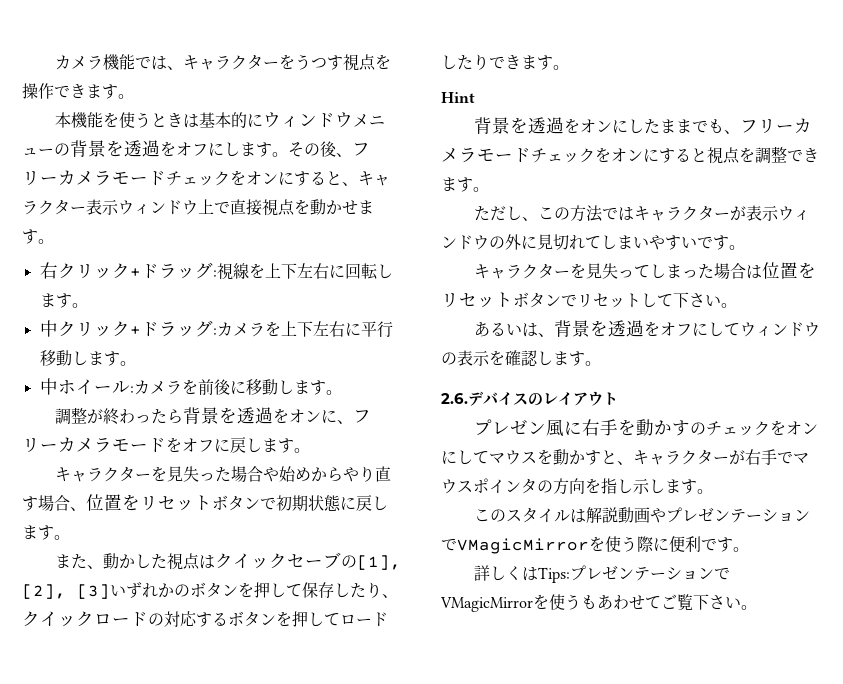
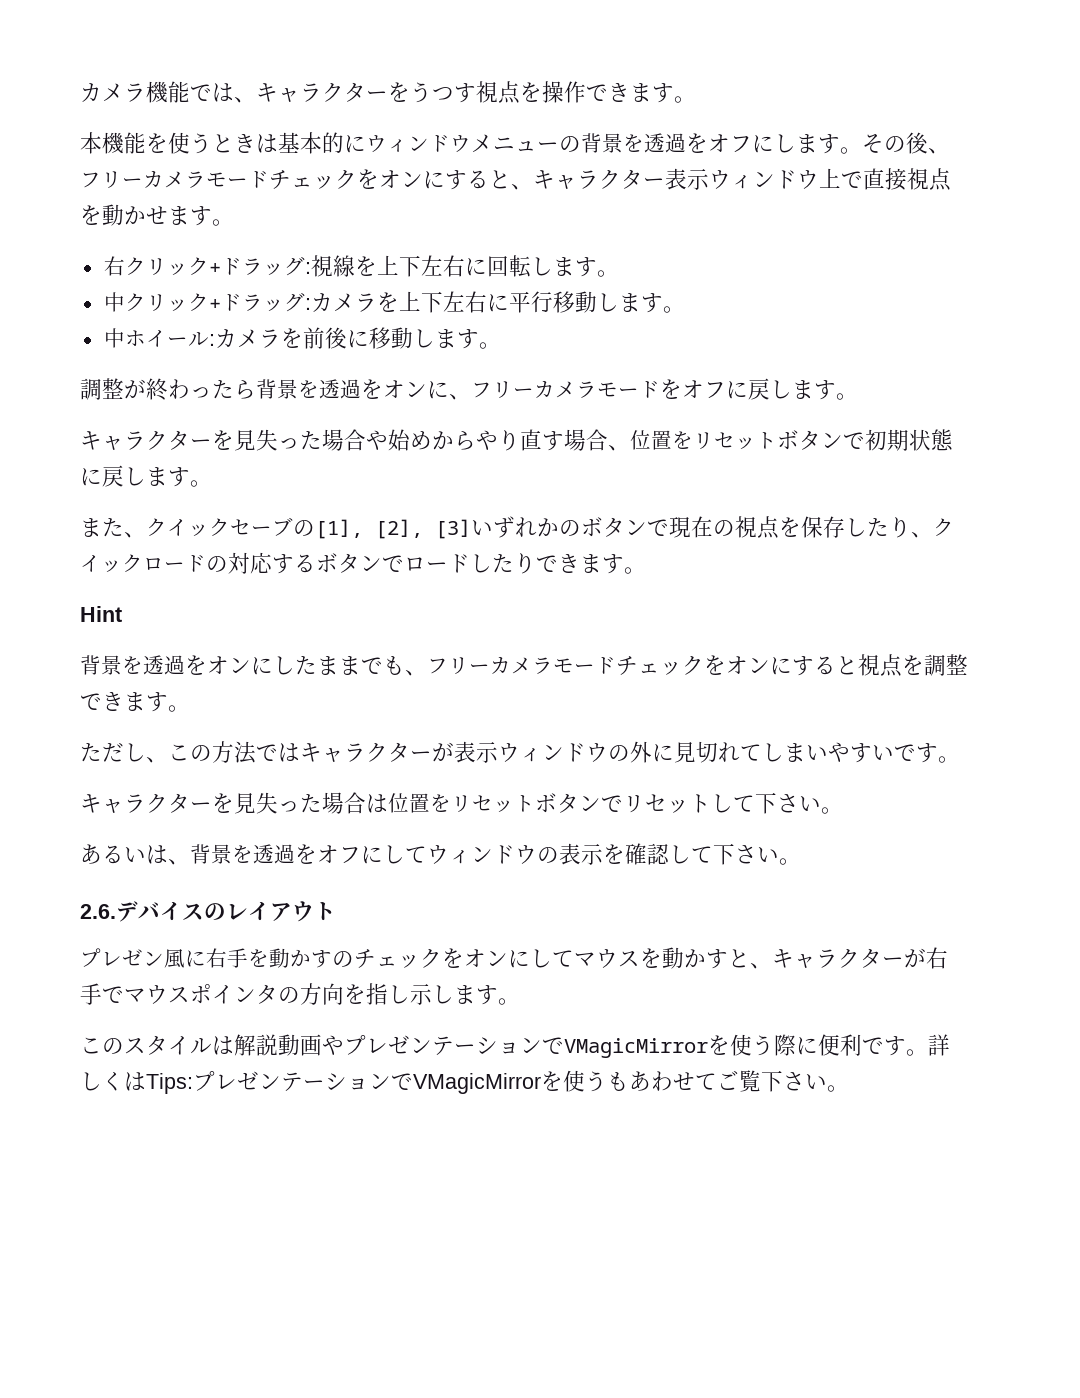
- また、動かした視点はクイックセーブの[1], [2], [3]いずれかのボタンを押して保存したり、クイックロードの対応するボタンを押してロードしたりできます。
+ また、クイックセーブの[1], [2], [3]いずれかのボタンで現在の視点を保存したり、クイックロードの対応するボタンでロードしたりできます。
- キャラクターを見失ってしまった場合は位置をリセットボタンでリセットして下さい。
+ キャラクターを見失った場合は位置をリセットボタンでリセットして下さい。
- あるいは、背景を透過をオフにしてウィンドウの表示を確認します。
+ あるいは、背景を透過をオフにしてウィンドウの表示を確認して下さい。
- このスタイルは解説動画やプレゼンテーションでVMagicMirrorを使う際に便利です。
- 詳しくはTips:プレゼンテーションでVMagicMirrorを使うもあわせてご覧下さい。
+ このスタイルは解説動画やプレゼンテーションでVMagicMirrorを使う際に便利です。詳しくはTips:プレゼンテーションでVMagicMirrorを使うもあわせてご覧下さい。

